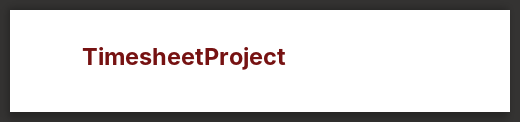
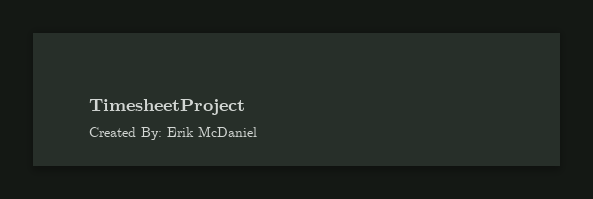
+ Created By: Erik McDaniel

